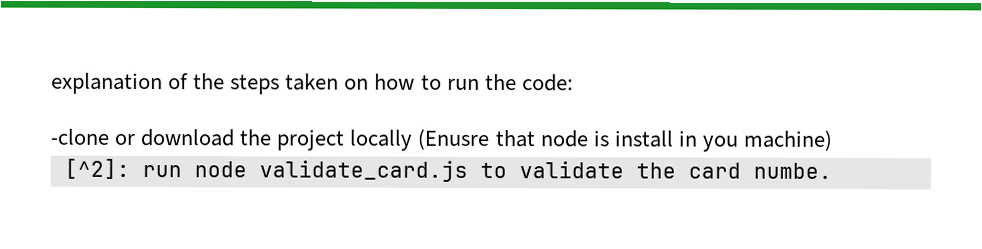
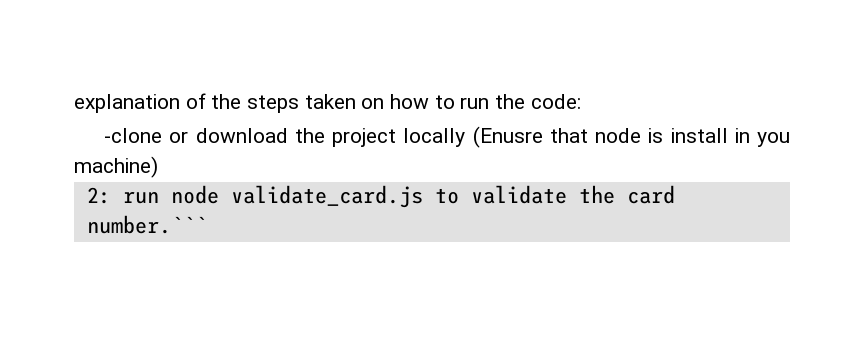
- [^2]: run node validate_card.js to validate the card numbe.
+ 2: run node validate_card.js to validate the card number.```

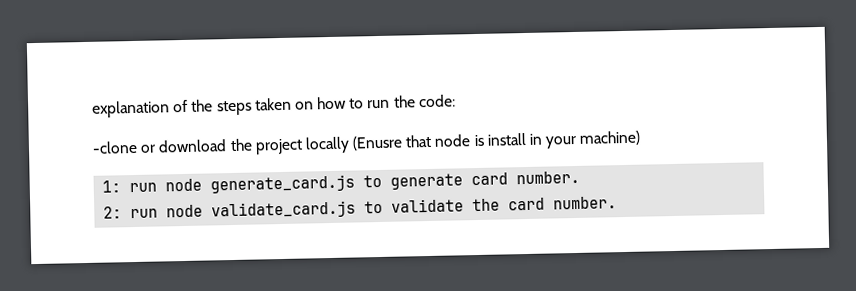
- -clone or download the project locally (Enusre that node is install in you machine)
+ -clone or download the project locally (Enusre that node is install in your machine)
+ 1: run node generate_card.js to generate card number.
- 2: run node validate_card.js to validate the card number.```
+ 2: run node validate_card.js to validate the card number.

